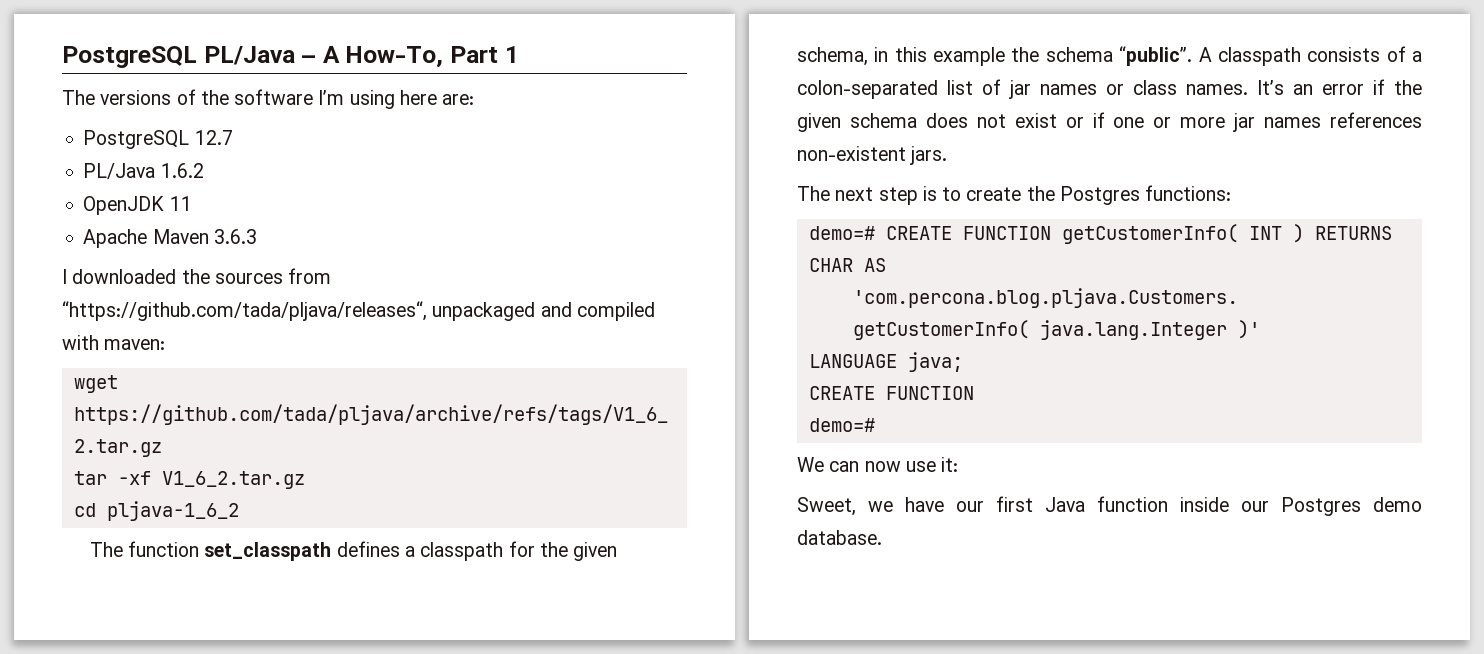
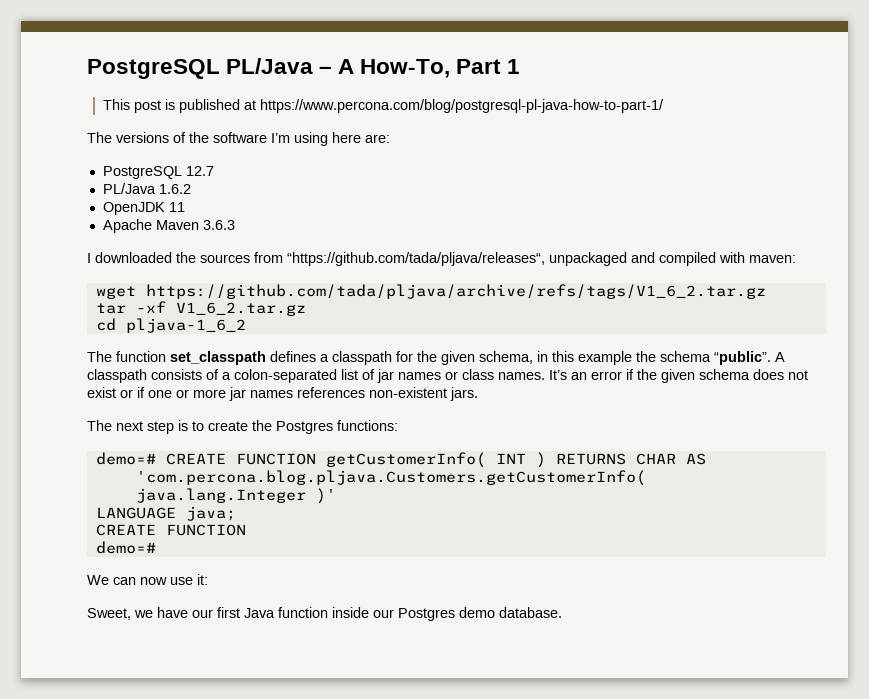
+ This post is published at https://www.percona.com/blog/postgresql-pl-java-how-to-part-1/

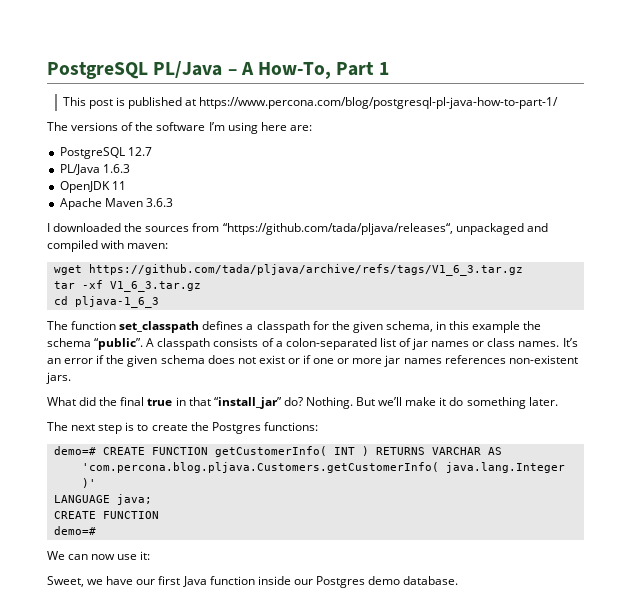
- PL/Java 1.6.2
+ PL/Java 1.6.3
- wget https://github.com/tada/pljava/archive/refs/tags/V1_6_2.tar.gz
+ wget https://github.com/tada/pljava/archive/refs/tags/V1_6_3.tar.gz
- tar -xf V1_6_2.tar.gz
+ tar -xf V1_6_3.tar.gz
- cd pljava-1_6_2
+ cd pljava-1_6_3
+ What did the final true in that “install_jar” do? Nothing. But we’ll make it do something later.
- demo=# CREATE FUNCTION getCustomerInfo( INT ) RETURNS CHAR AS
+ demo=# CREATE FUNCTION getCustomerInfo( INT ) RETURNS VARCHAR AS

